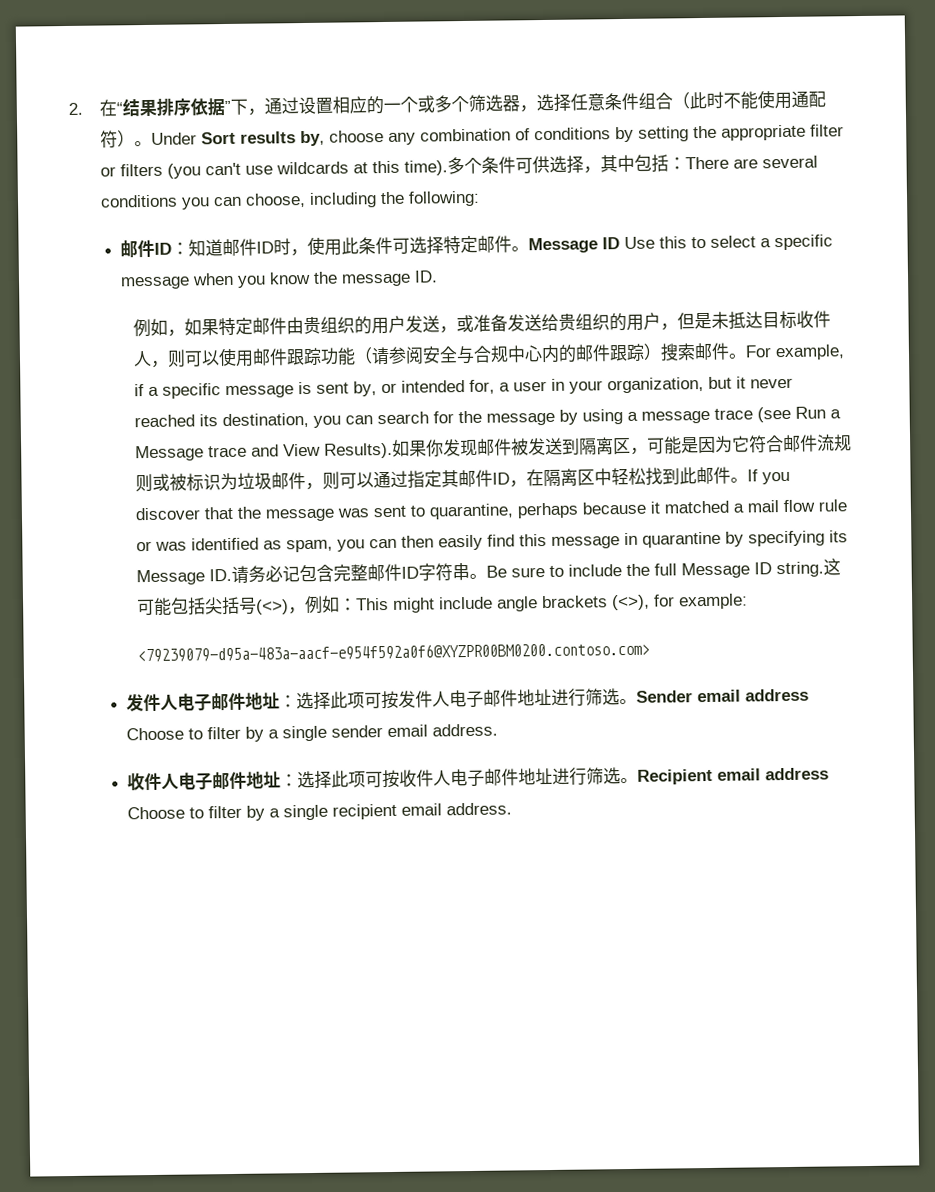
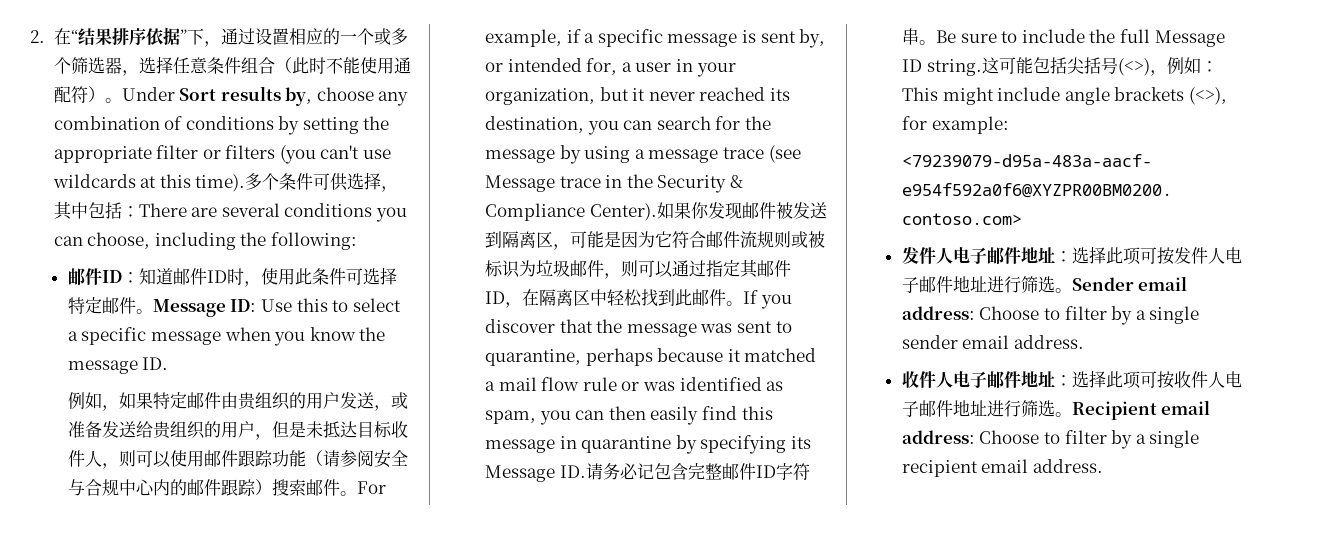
- Message ID Use this to select a specific message when you know the message ID.
+ Message ID: Use this to select a specific message when you know the message ID.
- For example, if a specific message is sent by, or intended for, a user in your organization, but it never reached its destination, you can search for the message by using a message trace (see Run a Message trace and View Results).
+ For example, if a specific message is sent by, or intended for, a user in your organization, but it never reached its destination, you can search for the message by using a message trace (see Message trace in the Security & Compliance Center).
- Sender email address Choose to filter by a single sender email address.
+ Sender email address: Choose to filter by a single sender email address.
- Recipient email address Choose to filter by a single recipient email address.
+ Recipient email address: Choose to filter by a single recipient email address.

